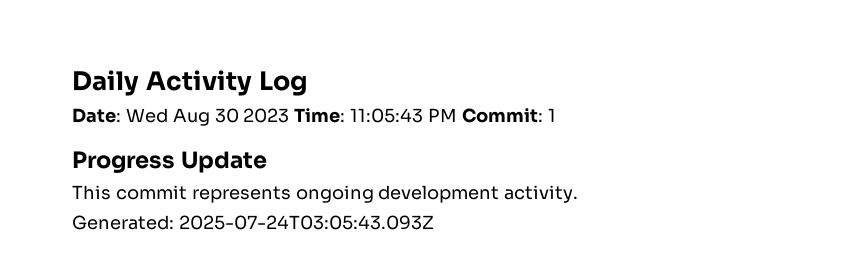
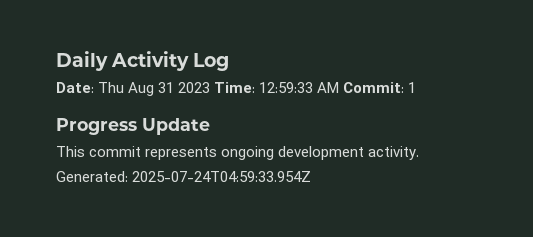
- Date: Wed Aug 30 2023 Time: 11:05:43 PM Commit: 1
+ Date: Thu Aug 31 2023 Time: 12:59:33 AM Commit: 1
- Generated: 2025-07-24T03:05:43.093Z
+ Generated: 2025-07-24T04:59:33.954Z

